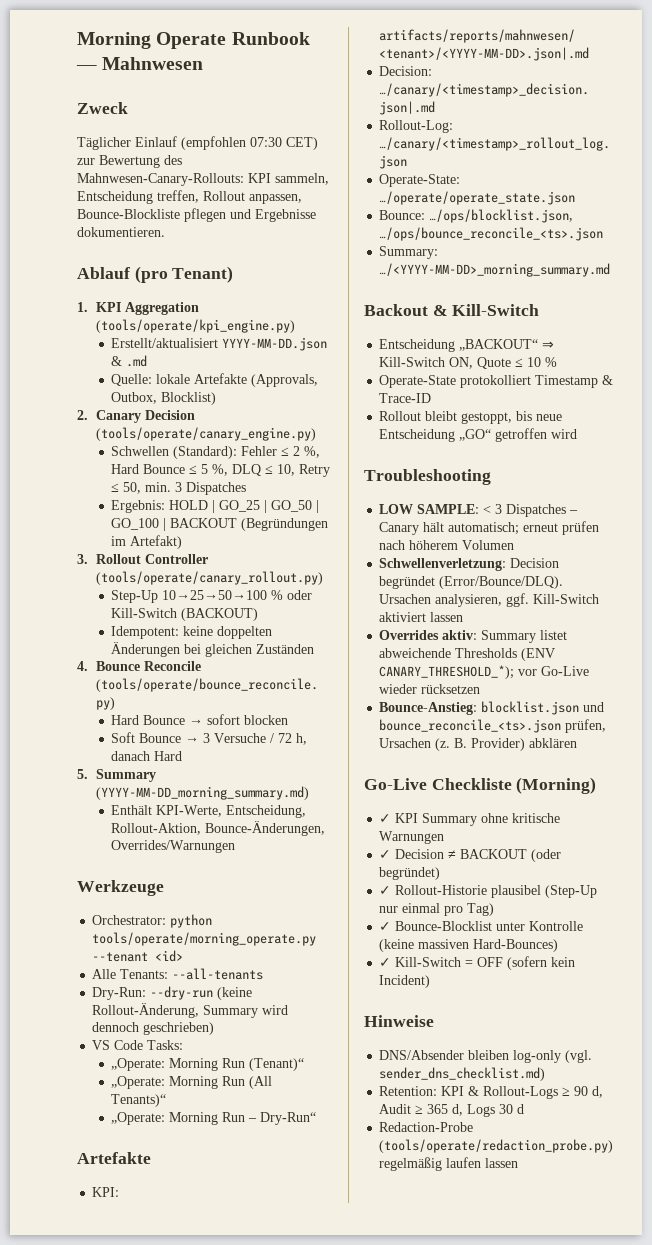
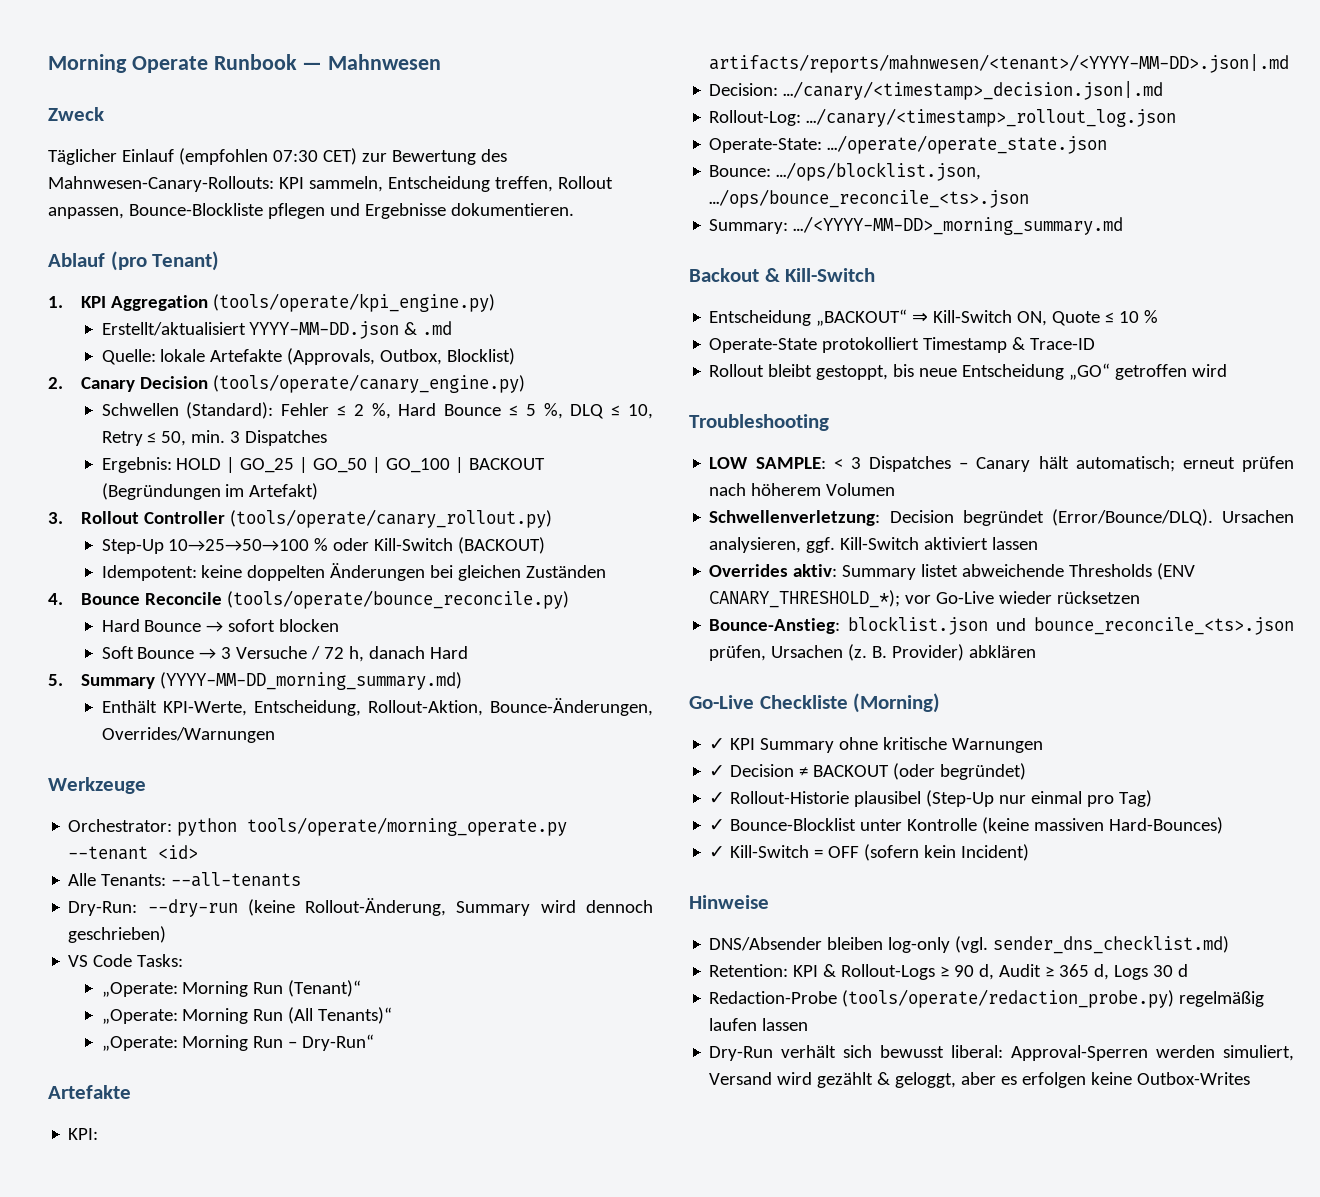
+ Dry-Run verhält sich bewusst liberal: Approval-Sperren werden simuliert, Versand wird gezählt & geloggt, aber es erfolgen keine Outbox-Writes

